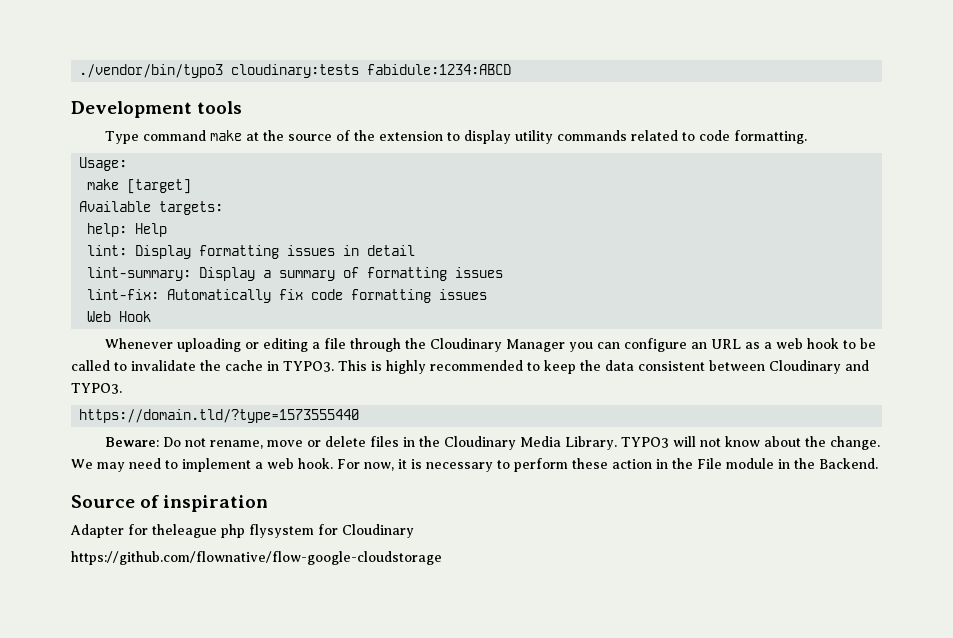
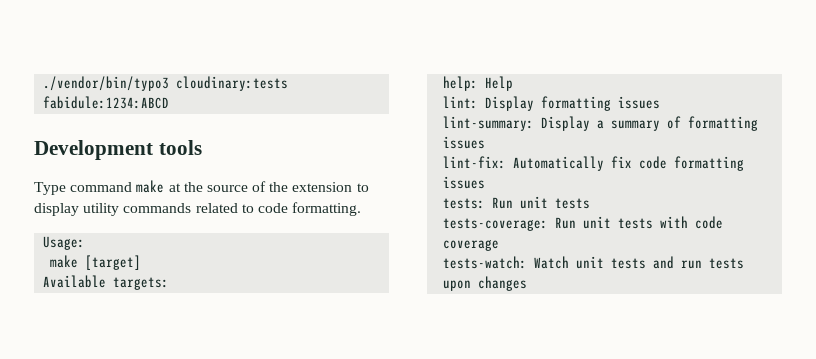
- lint: Display formatting issues in detail
+ lint: Display formatting issues
- Web Hook
- Whenever uploading or editing a file through the Cloudinary Manager you can configure an URL as a web hook to be called to invalidate the cache in TYPO3. This is highly recommended to keep the data consistent between Cloudinary and TYPO3.
- https://domain.tld/?type=1573555440
- Beware: Do not rename, move or delete files in the Cloudinary Media Library. TYPO3 will not know about the change. We may need to implement a web hook. For now, it is necessary to perform these action in the File module in the Backend.
- Source of inspiration
- Adapter for theleague php flysystem for Cloudinary
- https://github.com/flownative/flow-google-cloudstorage
+ tests: Run unit tests
+ tests-coverage: Run unit tests with code coverage
+ tests-watch: Watch unit tests and run tests upon changes

